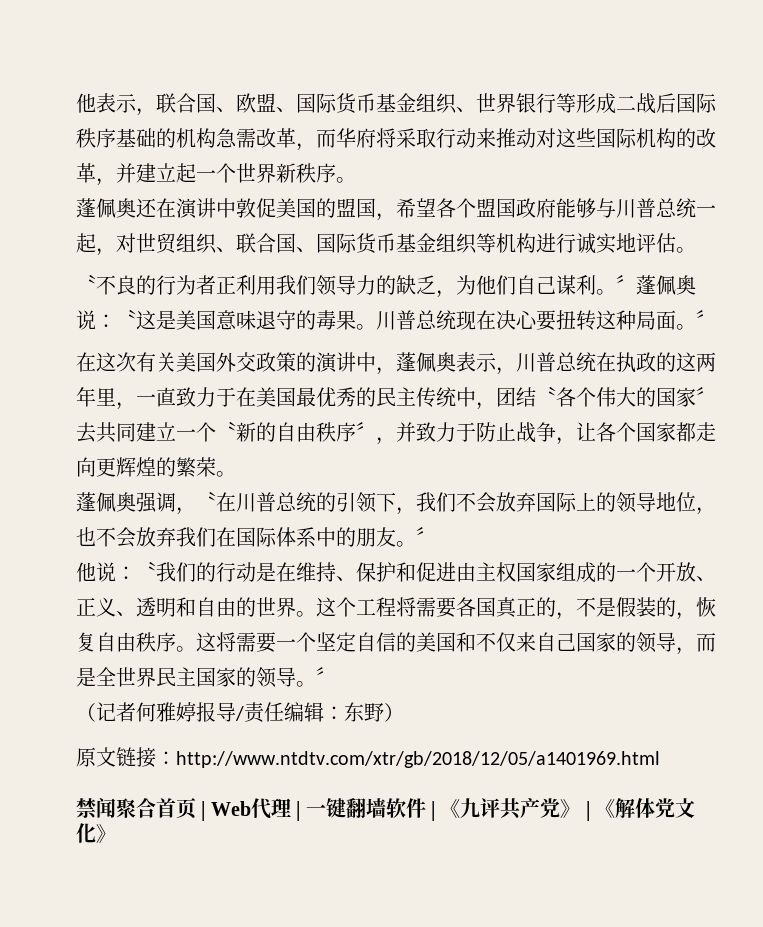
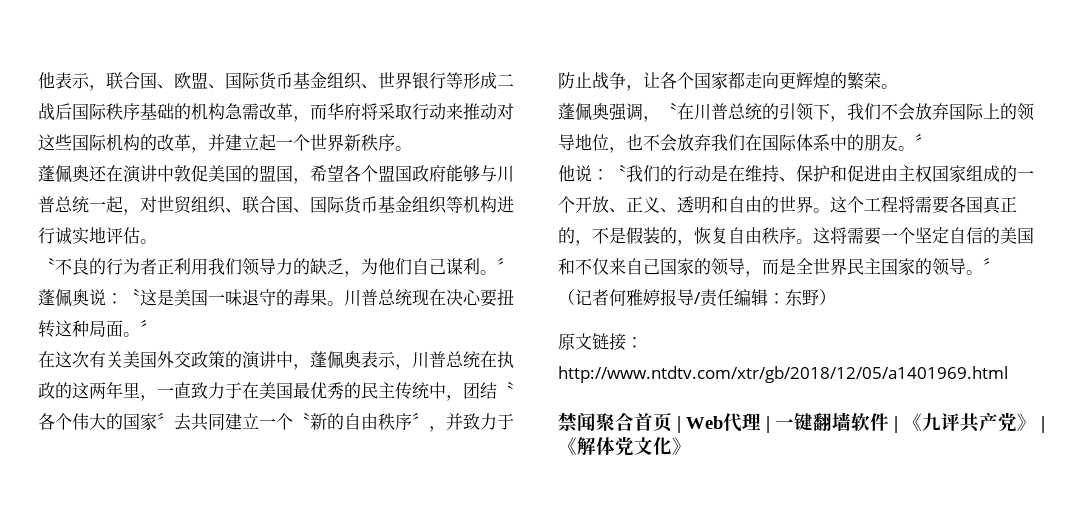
- 〞蓬佩奥说：〝这是美国意味退守的毒果。
+ 〞蓬佩奥说：〝这是美国一味退守的毒果。

